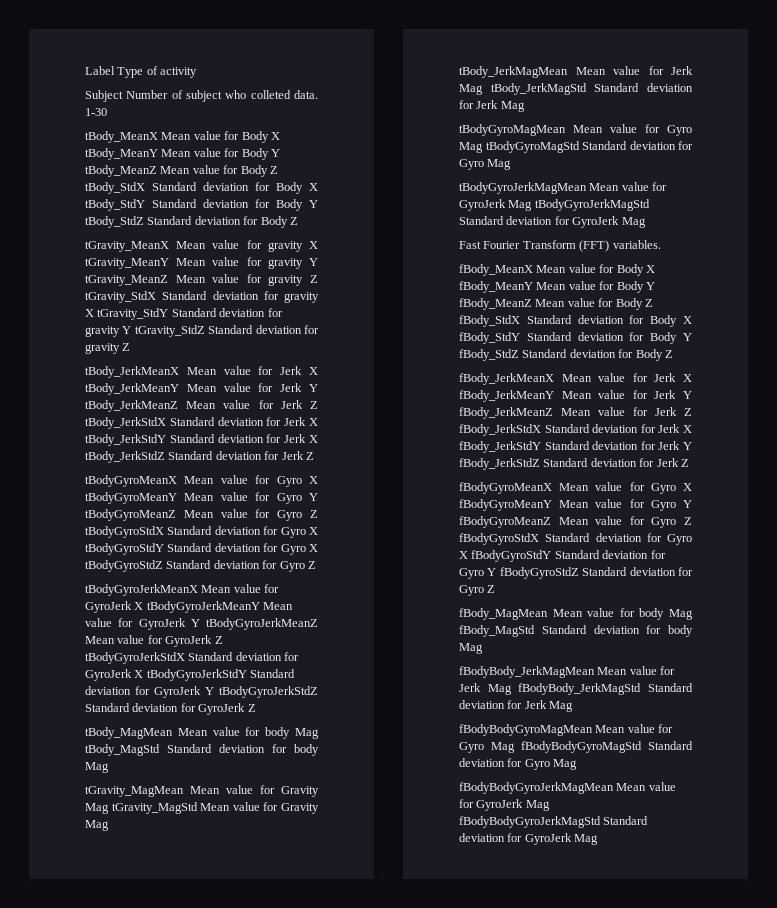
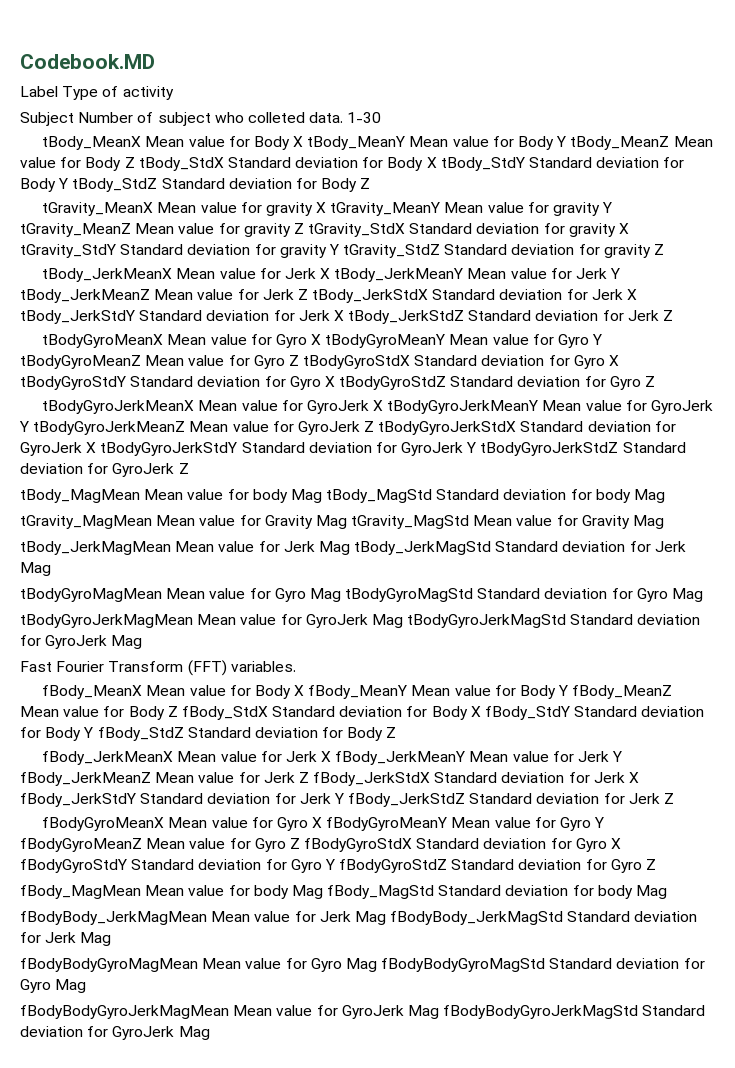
+ Codebook.MD

